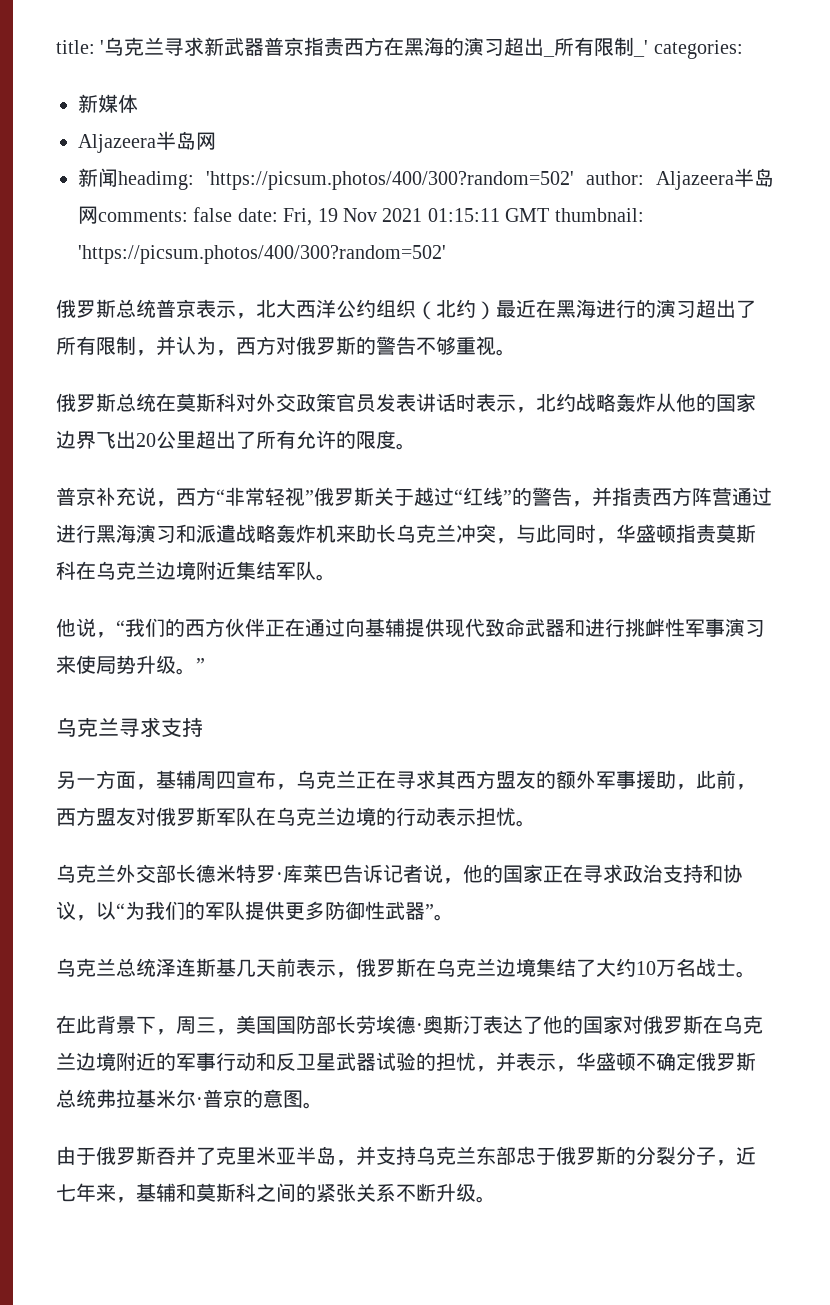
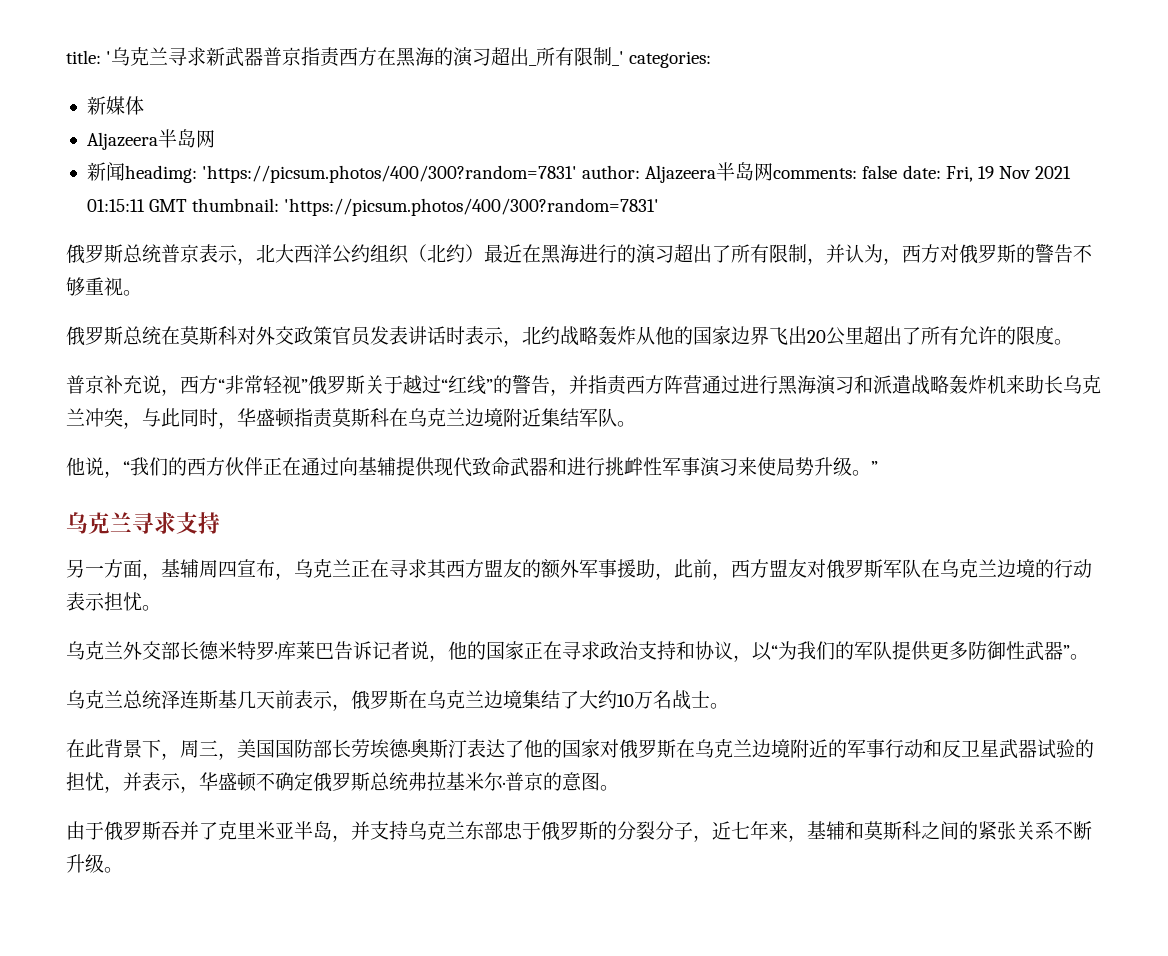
- 新闻headimg: 'https://picsum.photos/400/300?random=502' author: Aljazeera半岛网comments: false date: Fri, 19 Nov 2021 01:15:11 GMT thumbnail: 'https://picsum.photos/400/300?random=502'
+ 新闻headimg: 'https://picsum.photos/400/300?random=7831' author: Aljazeera半岛网comments: false date: Fri, 19 Nov 2021 01:15:11 GMT thumbnail: 'https://picsum.photos/400/300?random=7831'

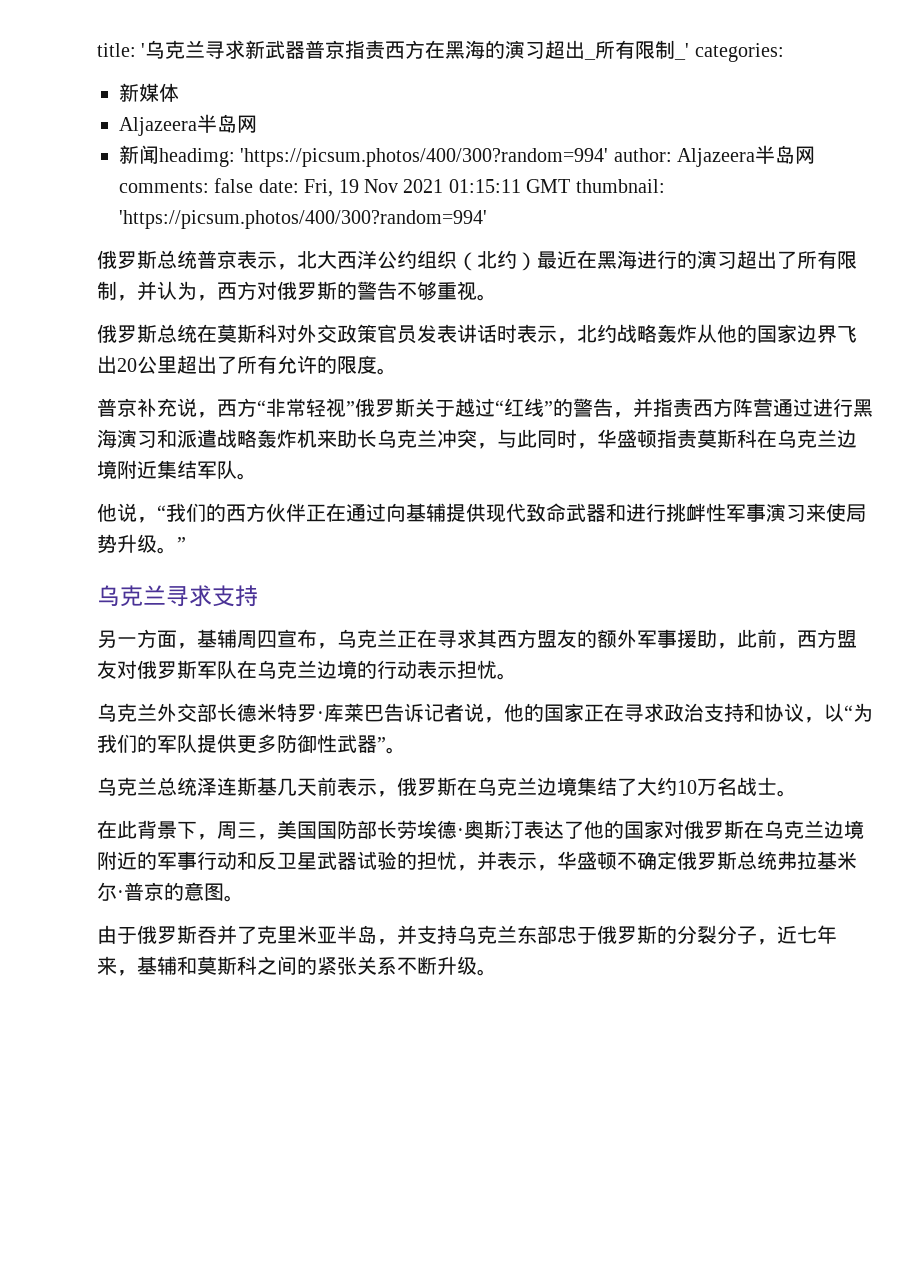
- 新闻headimg: 'https://picsum.photos/400/300?random=7831' author: Aljazeera半岛网comments: false date: Fri, 19 Nov 2021 01:15:11 GMT thumbnail: 'https://picsum.photos/400/300?random=7831'
+ 新闻headimg: 'https://picsum.photos/400/300?random=994' author: Aljazeera半岛网comments: false date: Fri, 19 Nov 2021 01:15:11 GMT thumbnail: 'https://picsum.photos/400/300?random=994'

